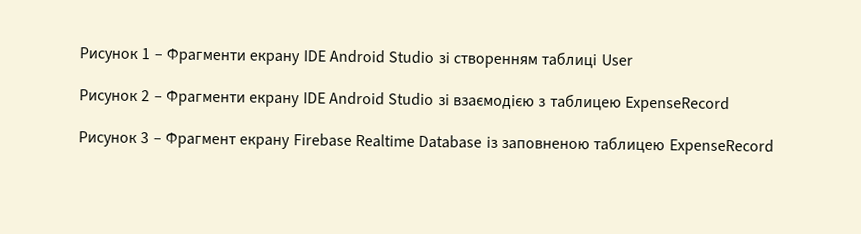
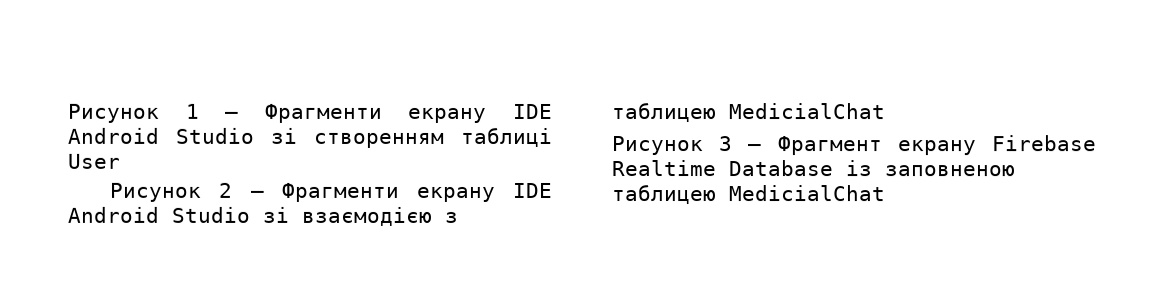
- Рисунок 2 – Фрагменти екрану IDE Android Studio зі взаємодією з таблицею ExpenseRecord
+ Рисунок 2 – Фрагменти екрану IDE Android Studio зі взаємодією з таблицею MedicialChat
- Рисунок 3 – Фрагмент екрану Firebase Realtime Database із заповненою таблицею ExpenseRecord
+ Рисунок 3 – Фрагмент екрану Firebase Realtime Database із заповненою таблицею MedicialChat

